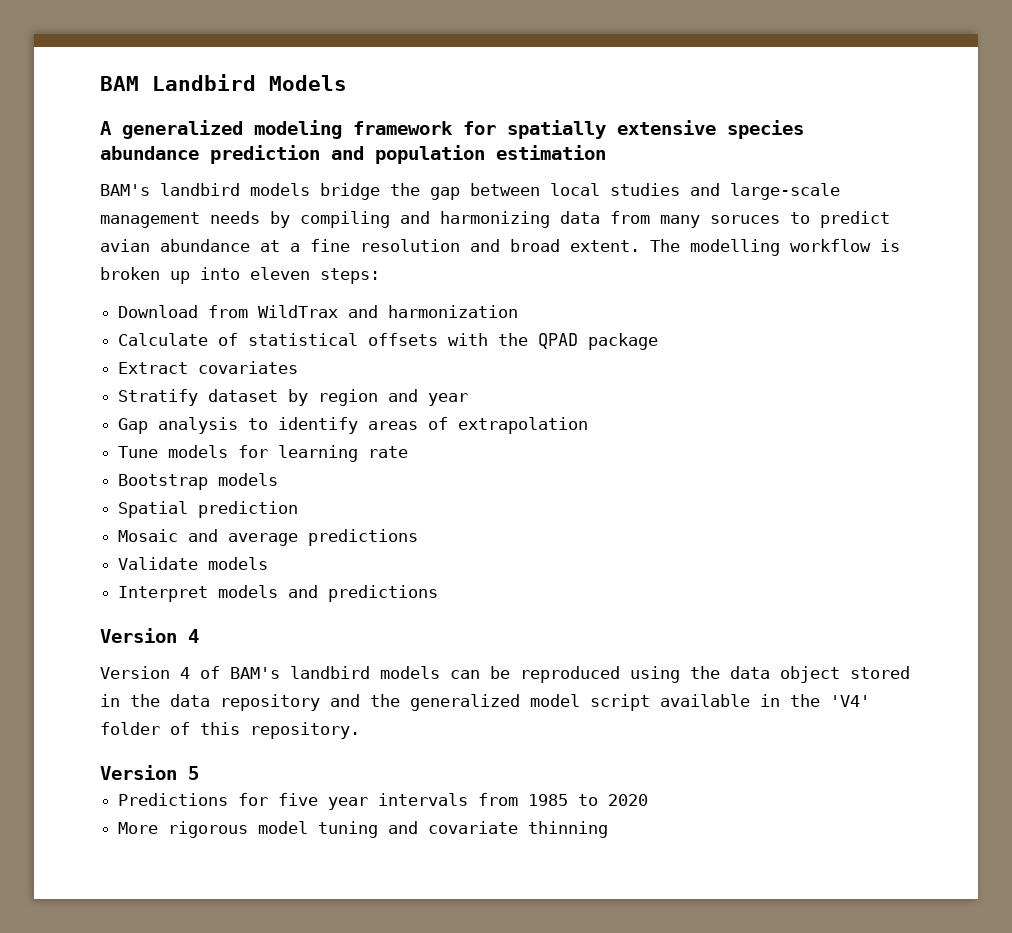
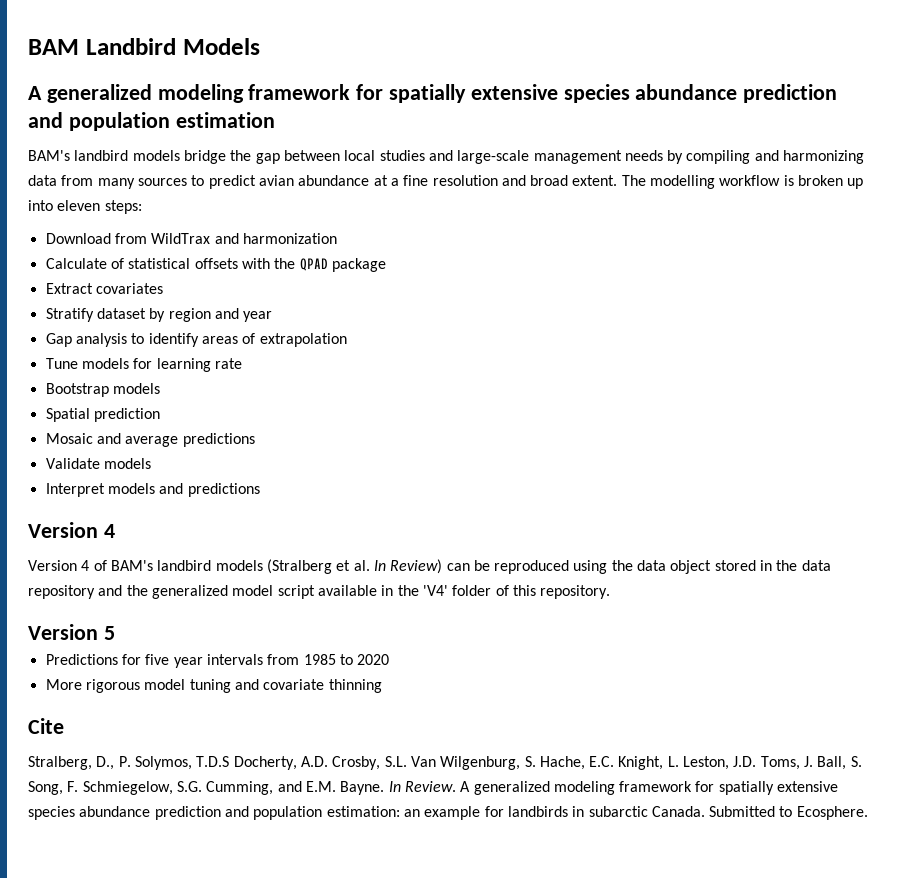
- BAM's landbird models bridge the gap between local studies and large-scale management needs by compiling and harmonizing data from many soruces to predict avian abundance at a fine resolution and broad extent.
+ BAM's landbird models bridge the gap between local studies and large-scale management needs by compiling and harmonizing data from many sources to predict avian abundance at a fine resolution and broad extent.
- Version 4 of BAM's landbird models can be reproduced using the data object stored in the data repository and the generalized model script available in the 'V4' folder of this repository.
+ Version 4 of BAM's landbird models (Stralberg et al. In Review) can be reproduced using the data object stored in the data repository and the generalized model script available in the 'V4' folder of this repository.
+ Cite
+ Stralberg, D., P. Solymos, T.D.S Docherty, A.D. Crosby, S.L. Van Wilgenburg, S. Hache, E.C. Knight, L. Leston, J.D. Toms, J. Ball, S. Song, F. Schmiegelow, S.G. Cumming, and E.M. Bayne. In Review. A generalized modeling framework for spatially extensive species abundance prediction and population estimation: an example for landbirds in subarctic Canada. Submitted to Ecosphere.

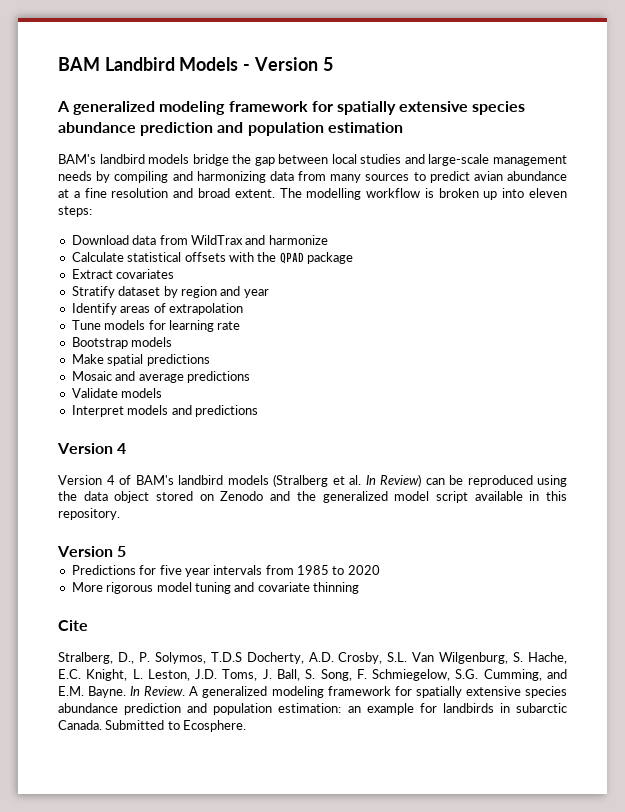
- BAM Landbird Models
+ BAM Landbird Models - Version 5
- Download from WildTrax and harmonization
+ Download data from WildTrax and harmonize
- Calculate of statistical offsets with the QPAD package
+ Calculate statistical offsets with the QPAD package
- Gap analysis to identify areas of extrapolation
+ Identify areas of extrapolation
- Spatial prediction
+ Make spatial predictions
- Version 4 of BAM's landbird models (Stralberg et al. In Review) can be reproduced using the data object stored in the data repository and the generalized model script available in the 'V4' folder of this repository.
+ Version 4 of BAM's landbird models (Stralberg et al. In Review) can be reproduced using the data object stored on Zenodo and the generalized model script available in this repository.

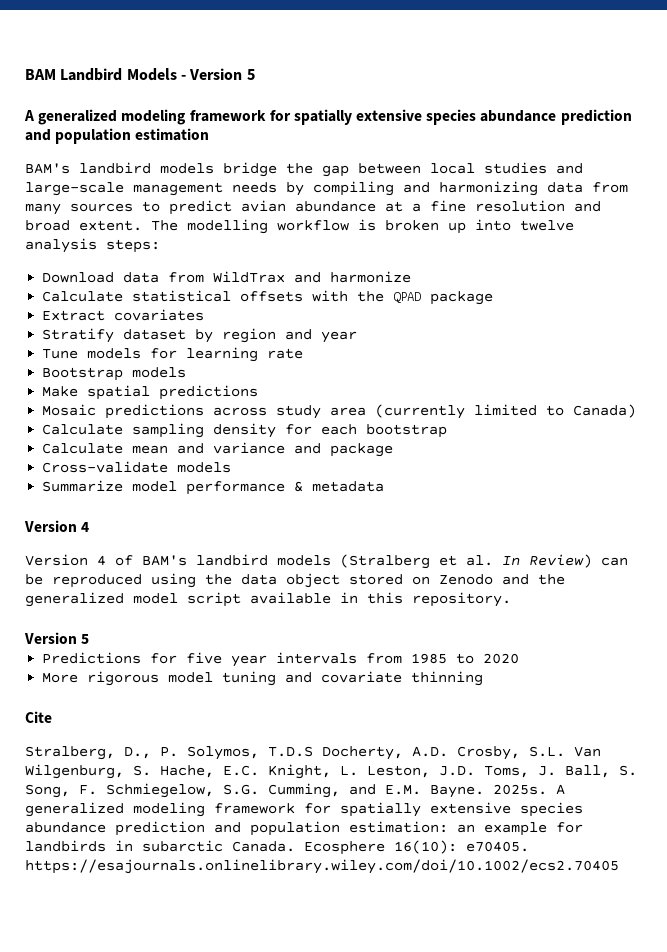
- The modelling workflow is broken up into eleven steps:
+ The modelling workflow is broken up into twelve analysis steps:
- Identify areas of extrapolation
- Mosaic and average predictions
- Validate models
- Interpret models and predictions
+ Mosaic predictions across study area (currently limited to Canada)
+ Calculate sampling density for each bootstrap
+ Calculate mean and variance and package
+ Cross-validate models
+ Summarize model performance & metadata
- In Review.
+ 2025s.
- Submitted to Ecosphere.
+ Ecosphere 16(10): e70405. https://esajournals.onlinelibrary.wiley.com/doi/10.1002/ecs2.70405

